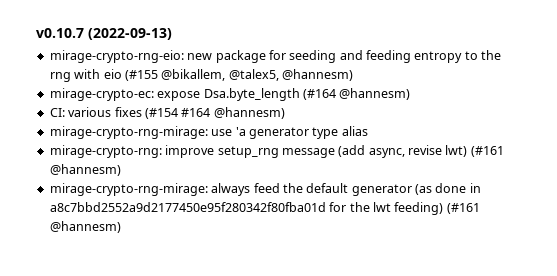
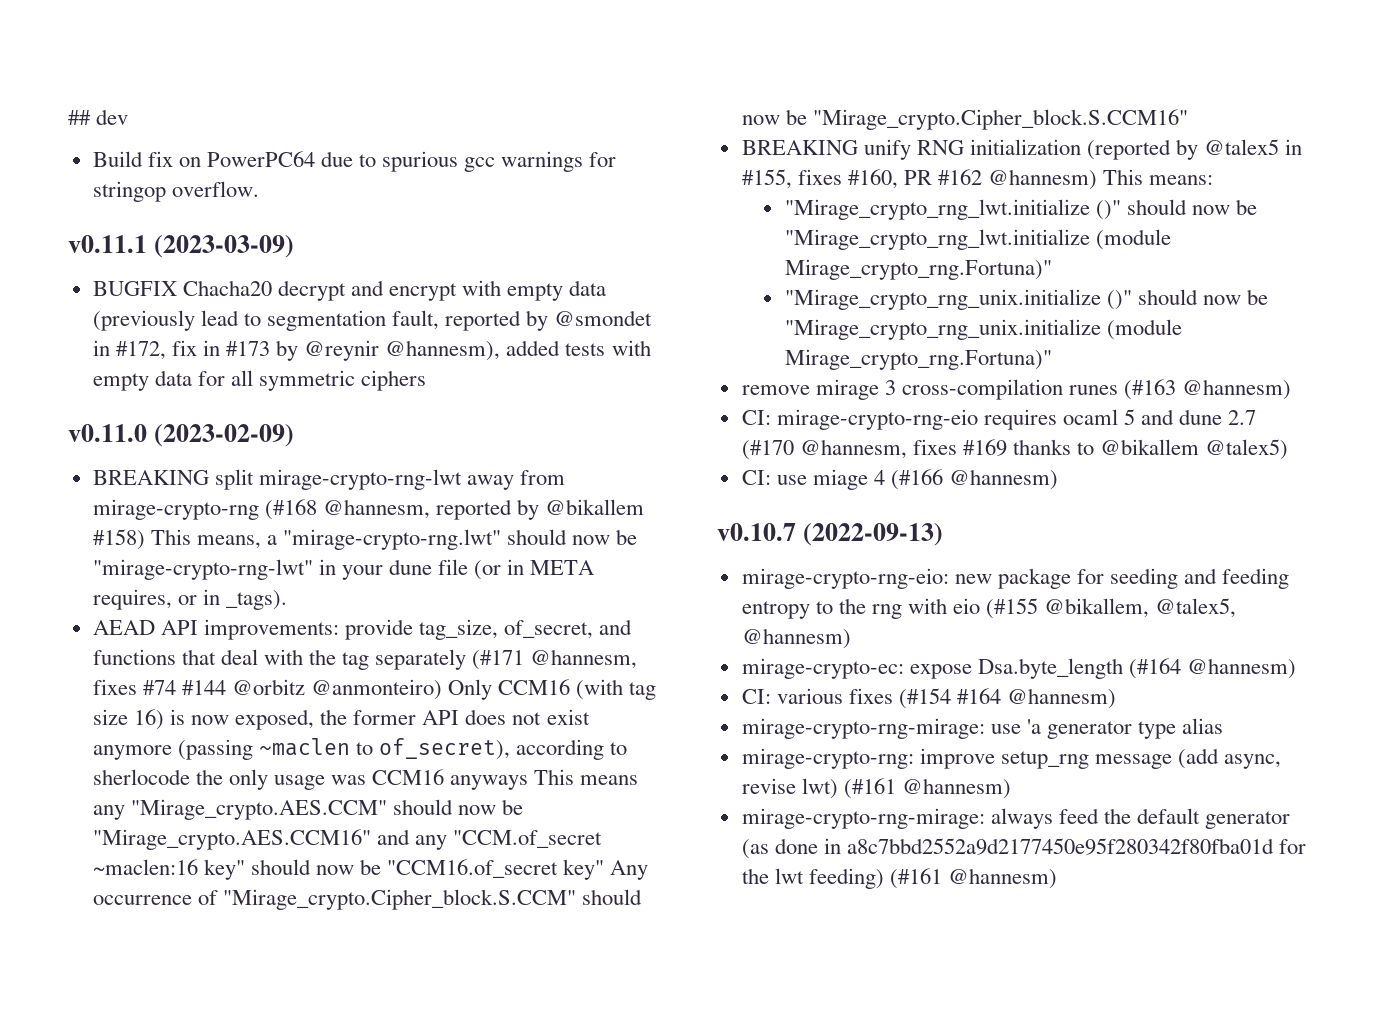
+ ## dev
+ Build fix on PowerPC64 due to spurious gcc warnings for stringop overflow.
+ v0.11.1 (2023-03-09)
+ BUGFIX Chacha20 decrypt and encrypt with empty data (previously lead to segmentation fault, reported by @smondet in #172, fix in #173 by @reynir @hannesm), added tests with empty data for all symmetric ciphers
+ v0.11.0 (2023-02-09)
+ BREAKING split mirage-crypto-rng-lwt away from mirage-crypto-rng (#168 @hannesm, reported by @bikallem #158) This means, a "mirage-crypto-rng.lwt" should now be "mirage-crypto-rng-lwt" in your dune file (or in META requires, or in _tags).
+ AEAD API improvements: provide tag_size, of_secret, and functions that deal with the tag separately (#171 @hannesm, fixes #74 #144 @orbitz @anmonteiro) Only CCM16 (with tag size 16) is now exposed, the former API does not exist anymore (passing ~maclen to of_secret), according to sherlocode the only usage was CCM16 anyways This means any "Mirage_crypto.AES.CCM" should now be "Mirage_crypto.AES.CCM16" and any "CCM.of_secret ~maclen:16 key" should now be "CCM16.of_secret key" Any occurrence of "Mirage_crypto.Cipher_block.S.CCM" should now be "Mirage_crypto.Cipher_block.S.CCM16"
+ BREAKING unify RNG initialization (reported by @talex5 in #155, fixes #160, PR #162 @hannesm) This means:
+ "Mirage_crypto_rng_lwt.initialize ()" should now be "Mirage_crypto_rng_lwt.initialize (module Mirage_crypto_rng.Fortuna)"
+ "Mirage_crypto_rng_unix.initialize ()" should now be "Mirage_crypto_rng_unix.initialize (module Mirage_crypto_rng.Fortuna)"
+ remove mirage 3 cross-compilation runes (#163 @hannesm)
+ CI: mirage-crypto-rng-eio requires ocaml 5 and dune 2.7 (#170 @hannesm, fixes #169 thanks to @bikallem @talex5)
+ CI: use miage 4 (#166 @hannesm)

